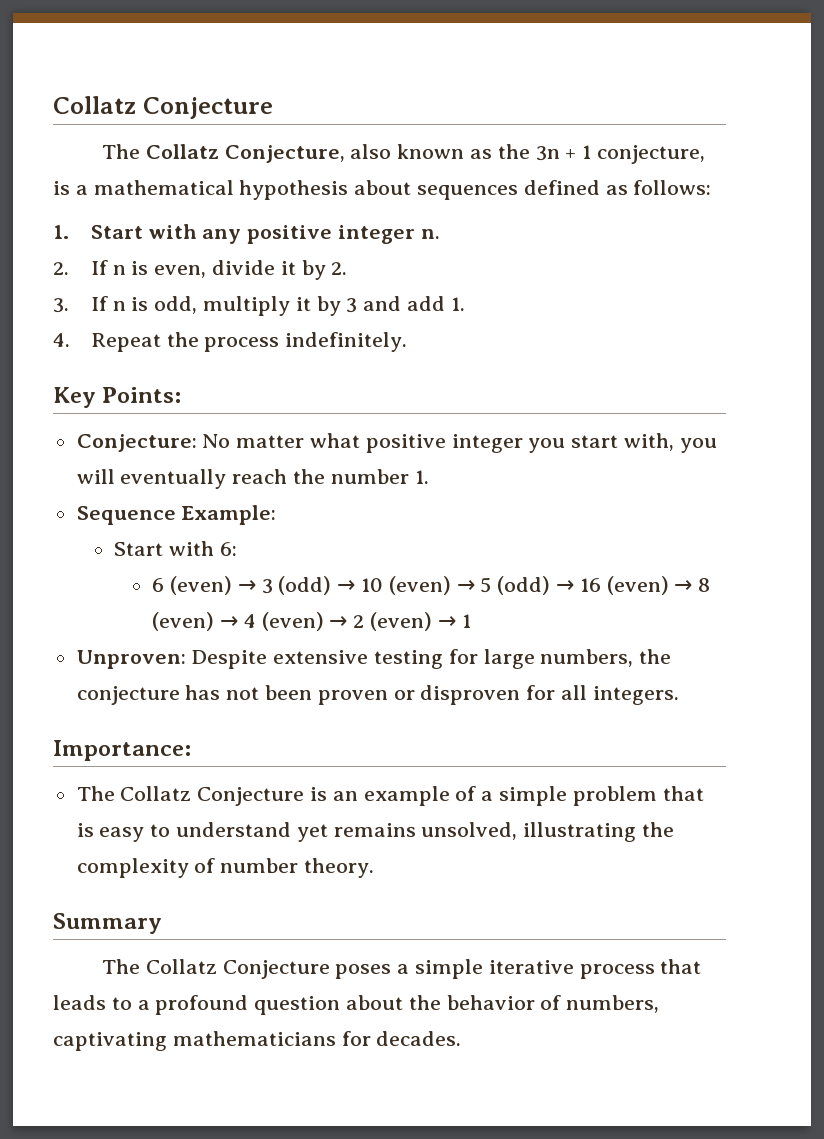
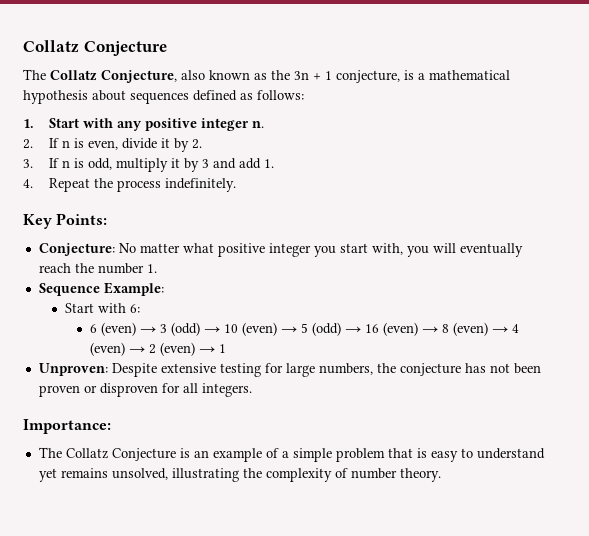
- Summary
- The Collatz Conjecture poses a simple iterative process that leads to a profound question about the behavior of numbers, captivating mathematicians for decades.

